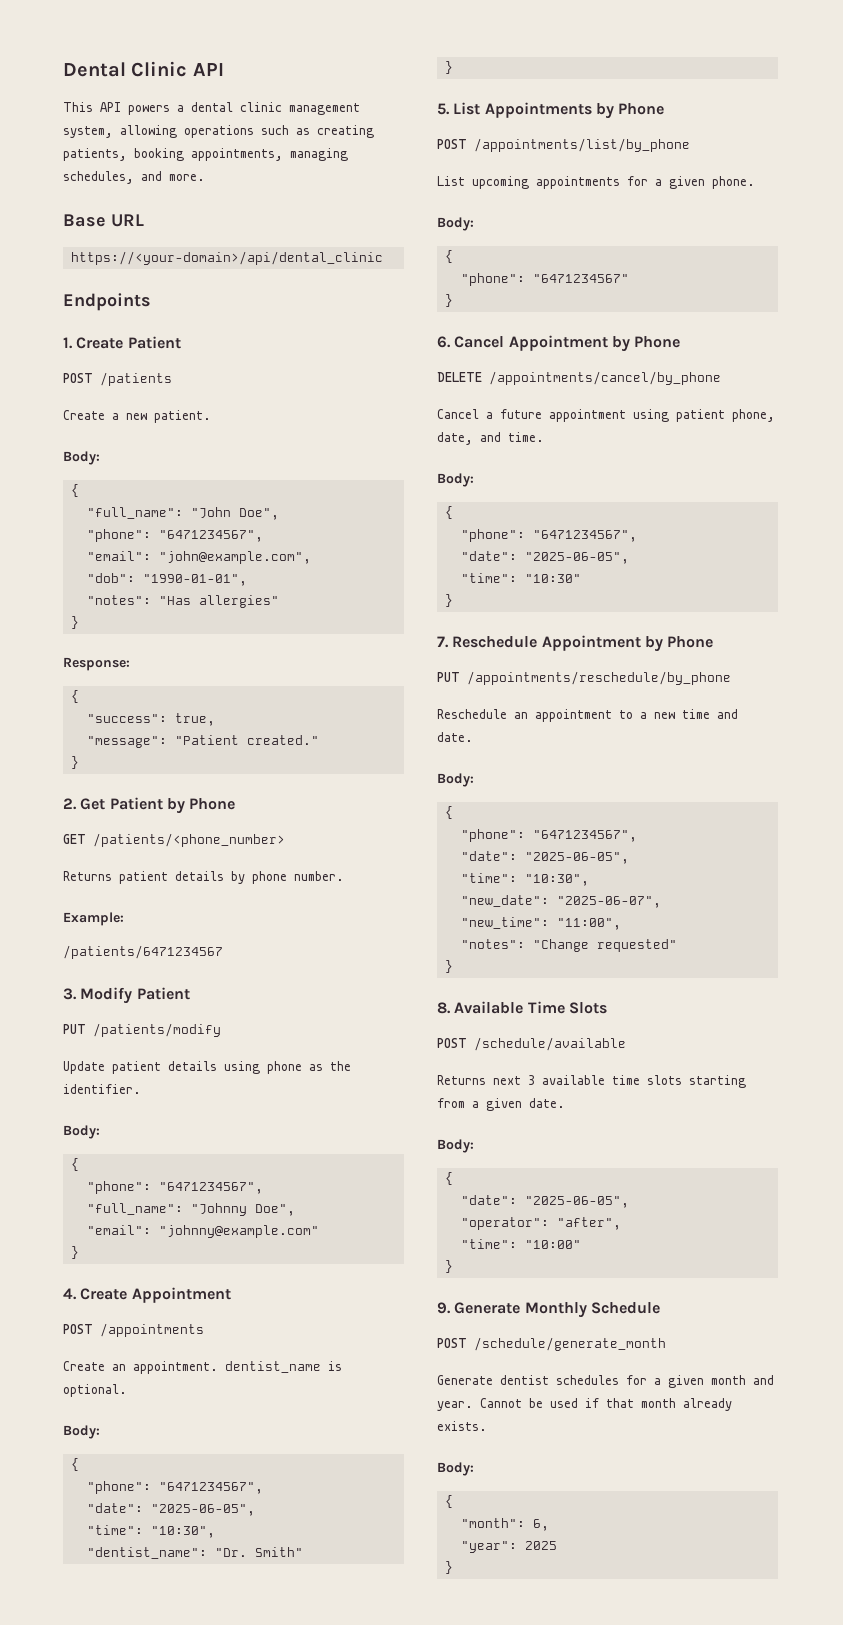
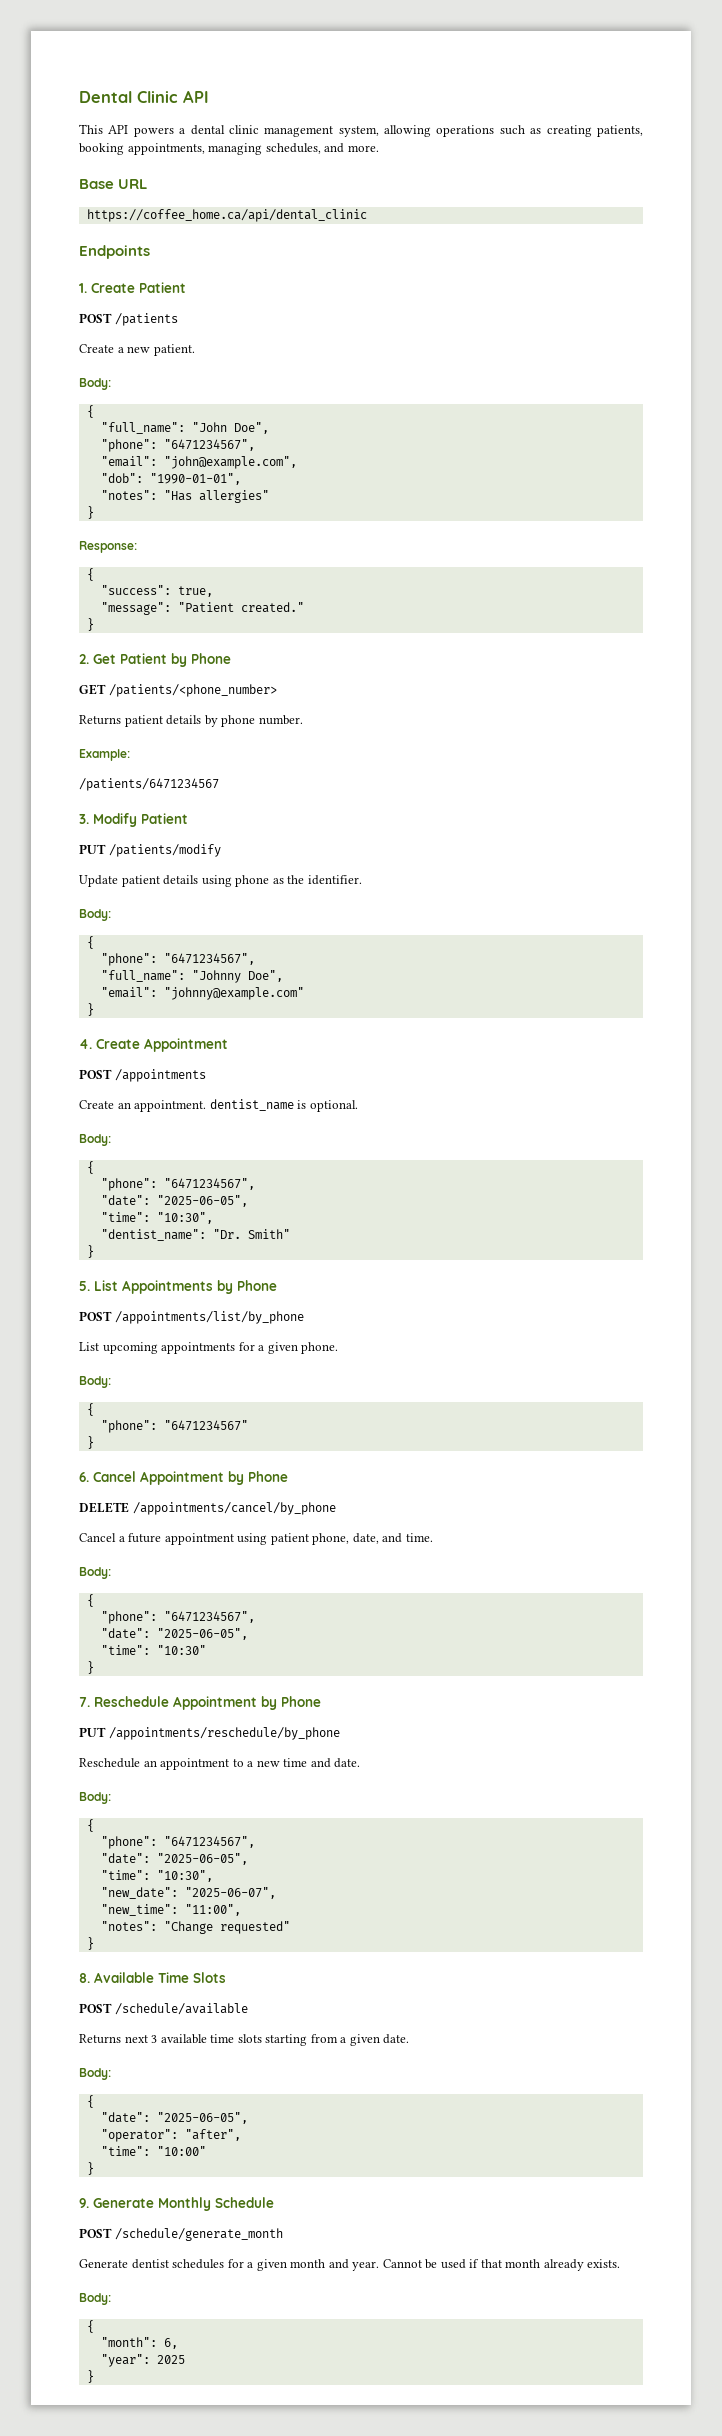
- https://<your-domain>/api/dental_clinic
+ https://coffee_home.ca/api/dental_clinic

